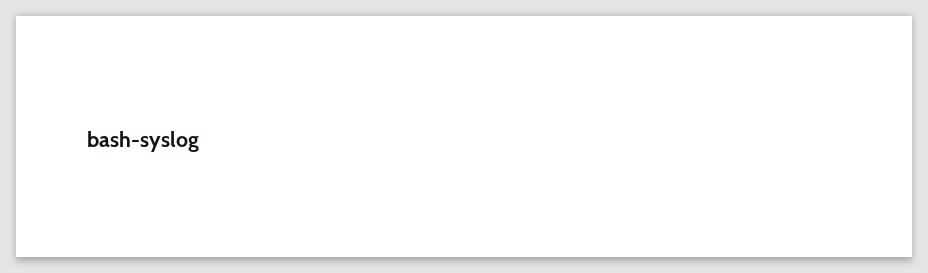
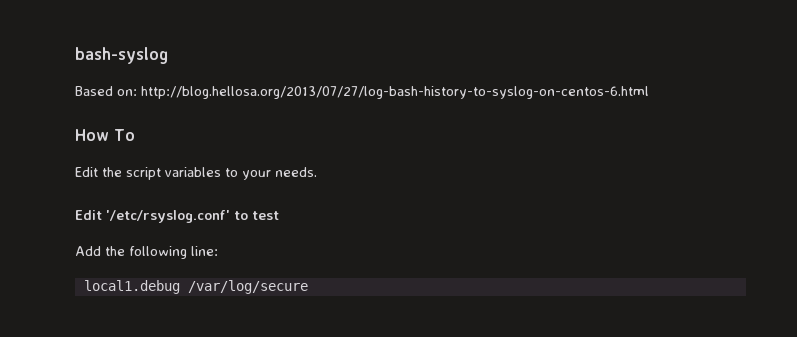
+ Based on: http://blog.hellosa.org/2013/07/27/log-bash-history-to-syslog-on-centos-6.html
+ How To
+ Edit the script variables to your needs.
+ Edit '/etc/rsyslog.conf' to test
+ Add the following line:
+ local1.debug /var/log/secure

